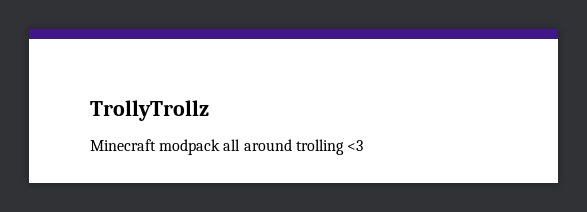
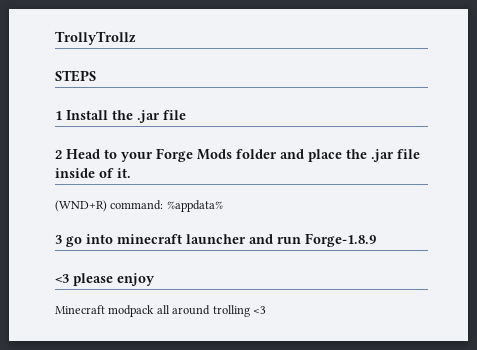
+ STEPS
+ 1 Install the .jar file
+ 2 Head to your Forge Mods folder and place the .jar file inside of it.
+ (WND+R) command: %appdata%
+ 3 go into minecraft launcher and run Forge-1.8.9
+ <3 please enjoy

